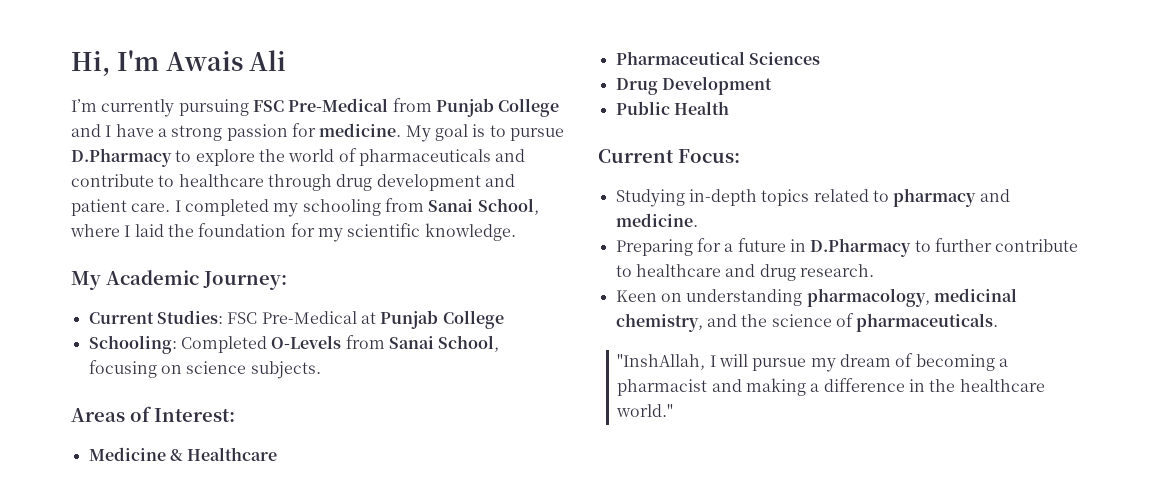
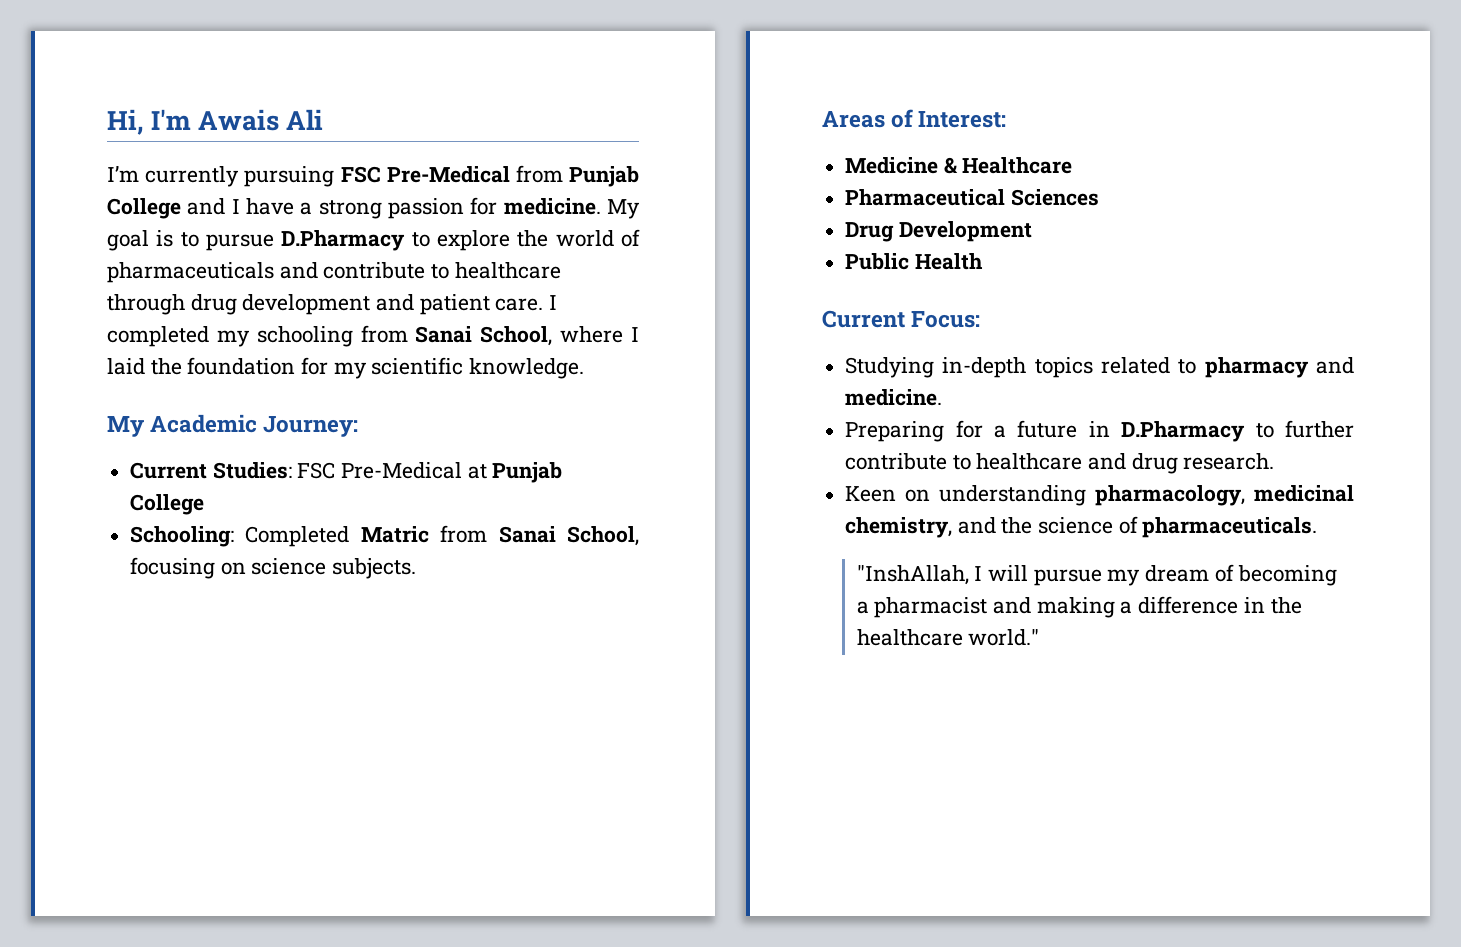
- Schooling: Completed O-Levels from Sanai School, focusing on science subjects.
+ Schooling: Completed Matric from Sanai School, focusing on science subjects.

